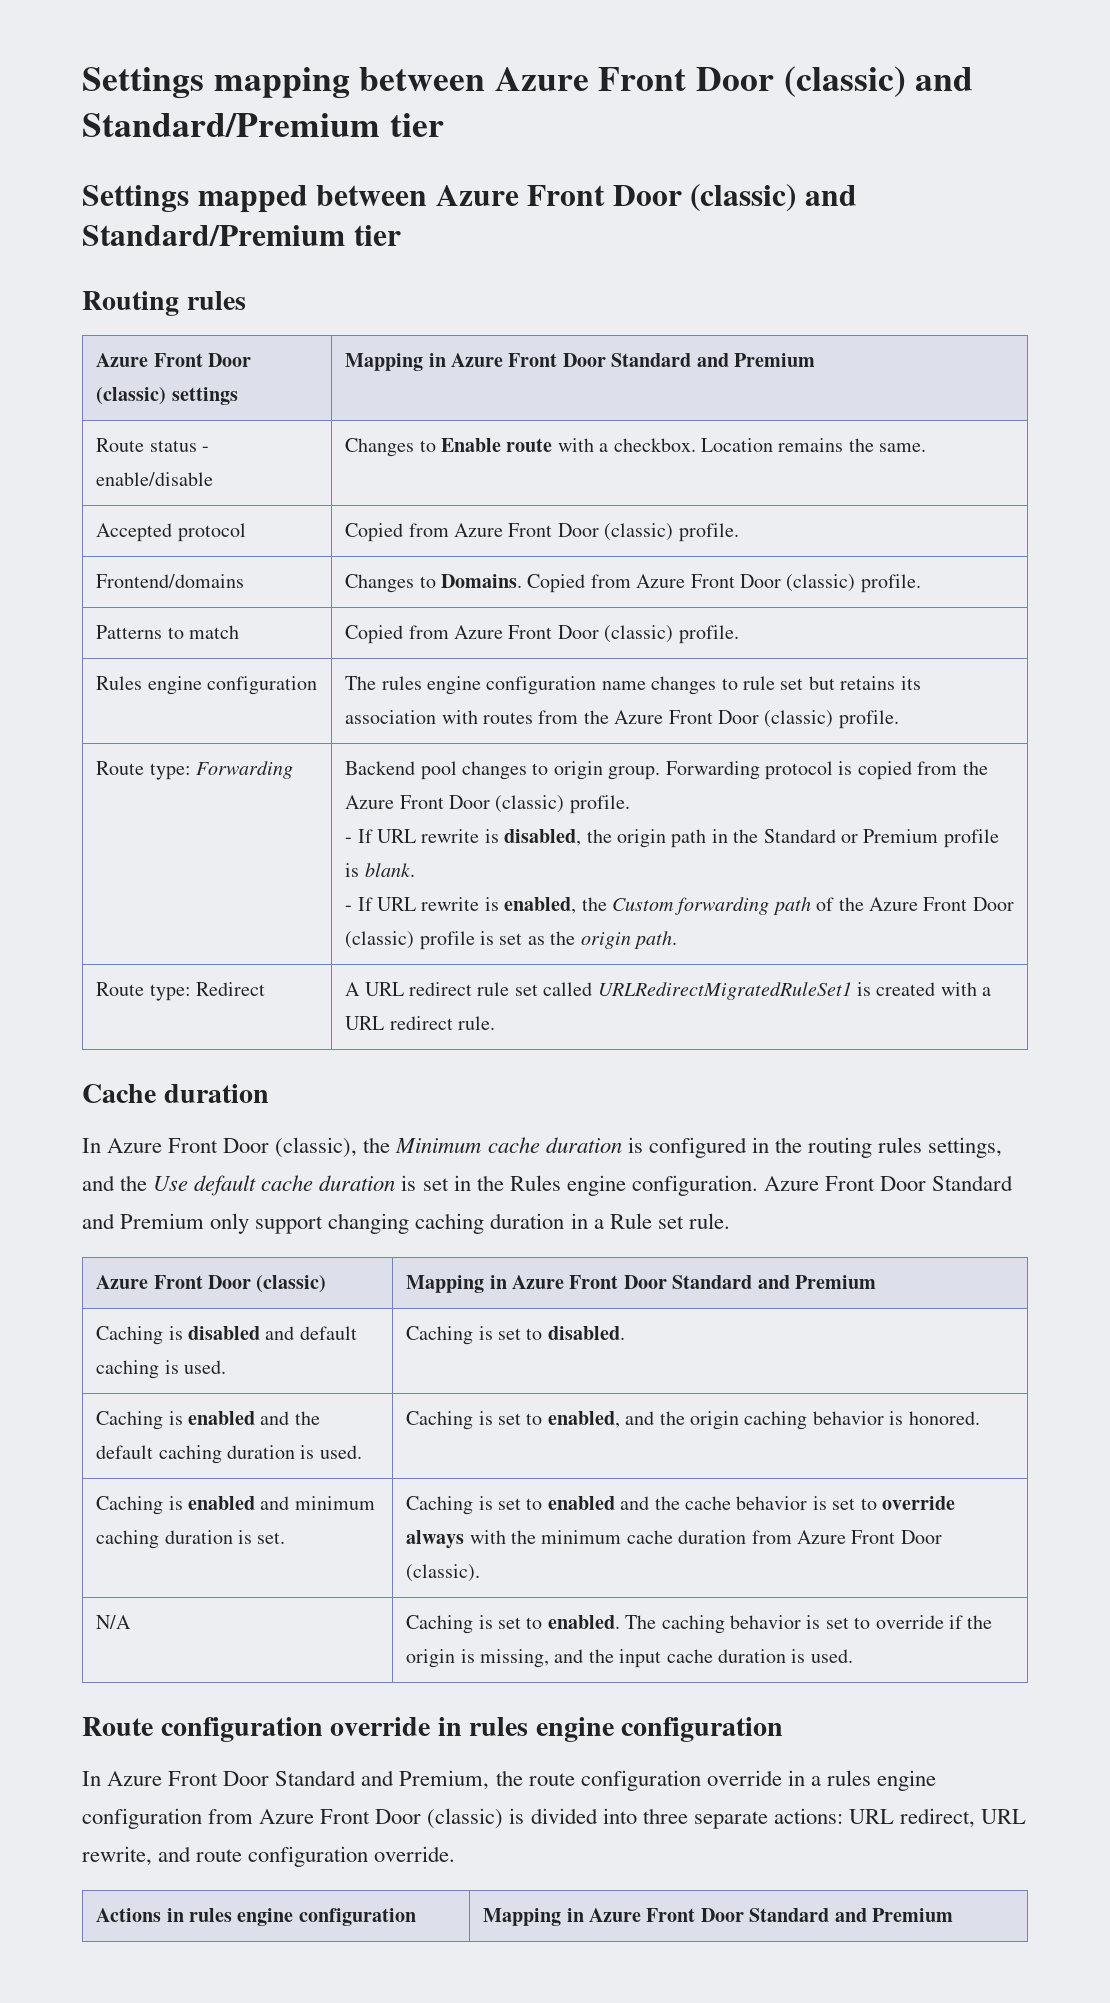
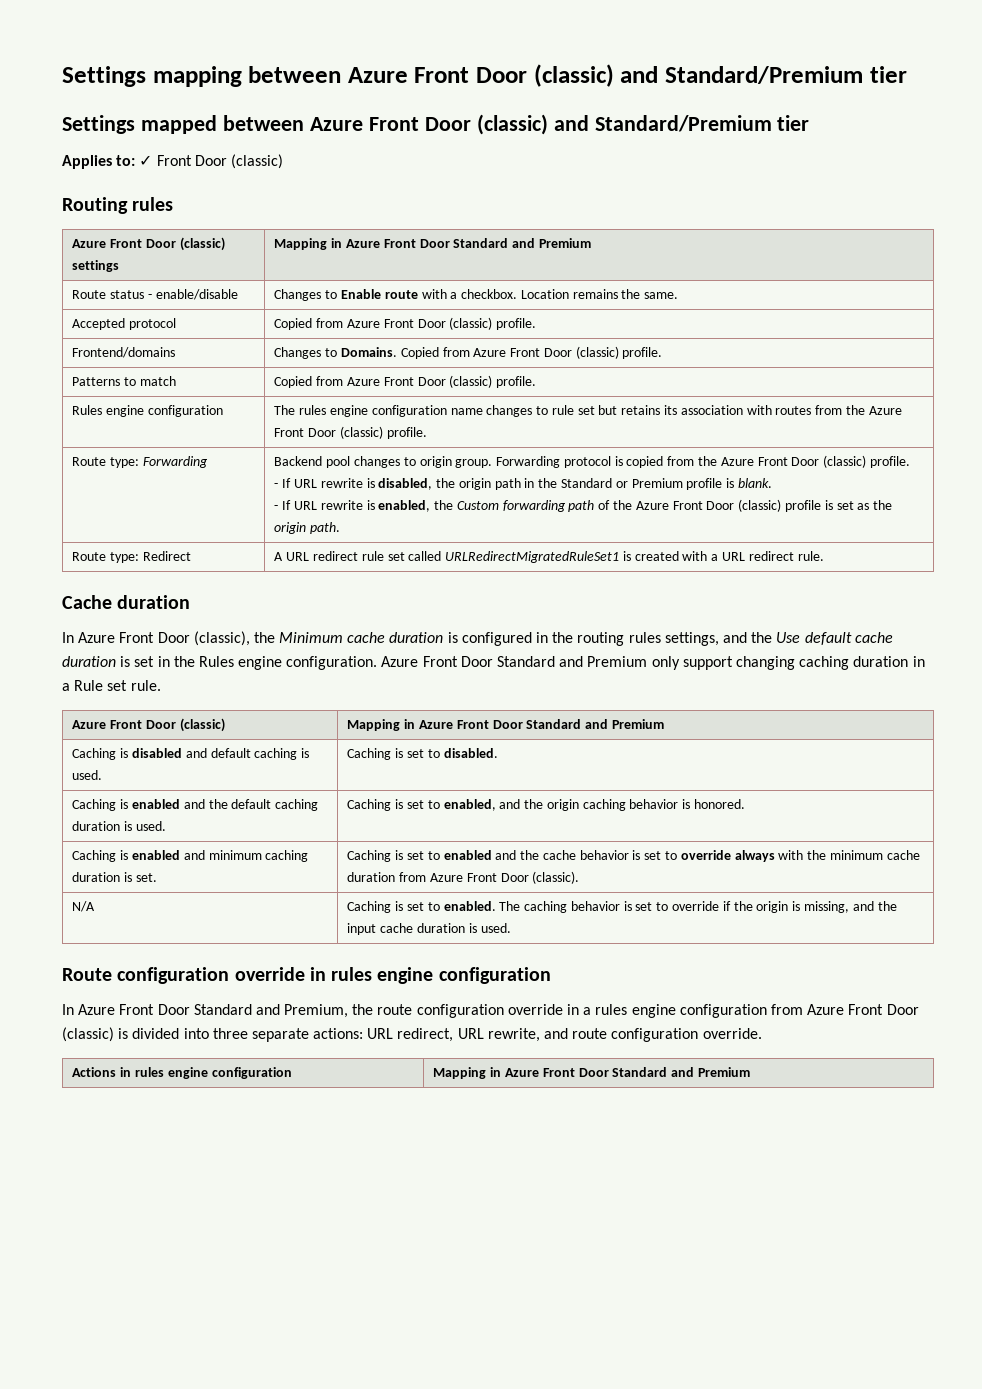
+ Applies to: ✓ Front Door (classic)

